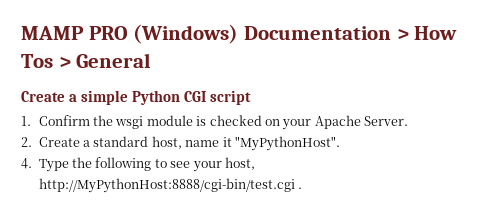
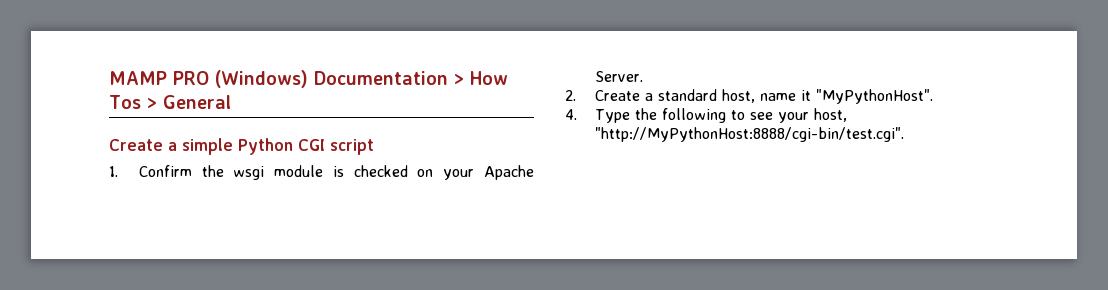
- 4. Type the following to see your host, http://MyPythonHost:8888/cgi-bin/test.cgi .
+ 4. Type the following to see your host, "http://MyPythonHost:8888/cgi-bin/test.cgi".

